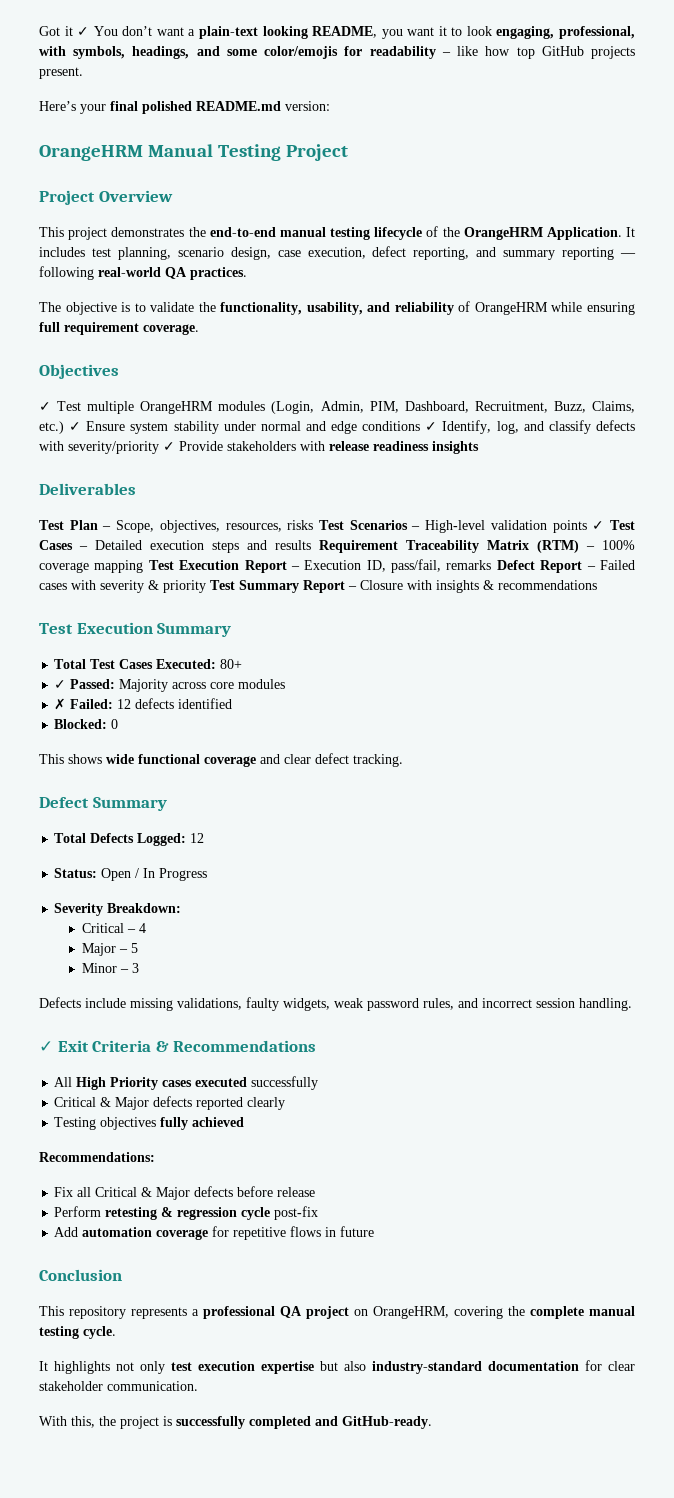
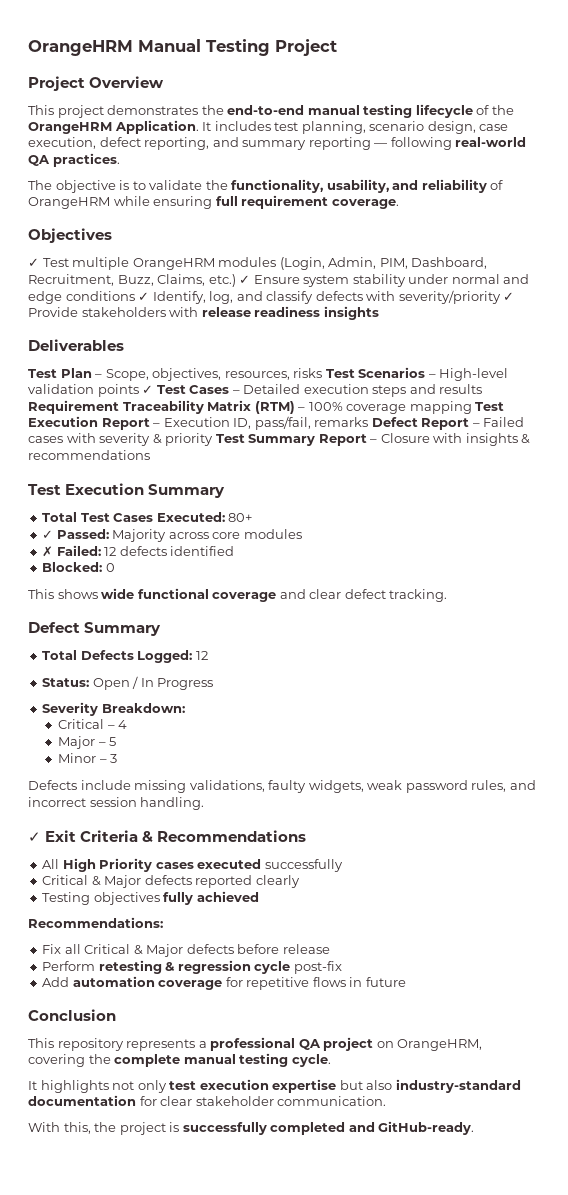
- Got it ✓ You don’t want a plain-text looking README, you want it to look engaging, professional, with symbols, headings, and some color/emojis for readability – like how top GitHub projects present.
- Here’s your final polished README.md version:

